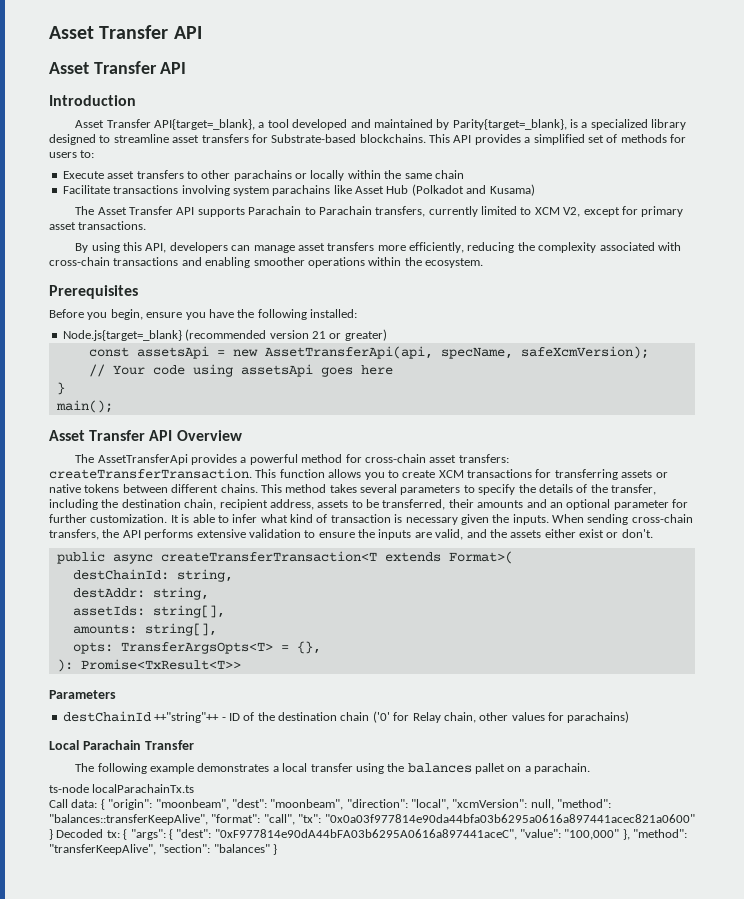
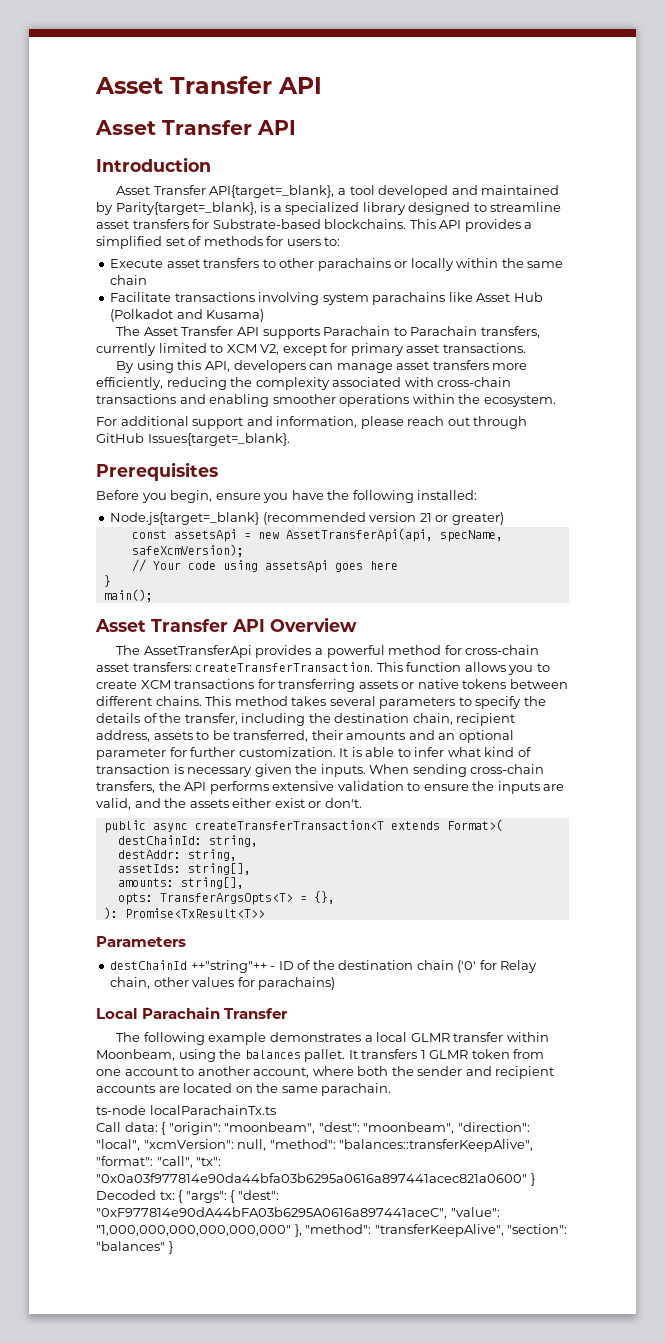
+ For additional support and information, please reach out through GitHub Issues{target=_blank}.
- The following example demonstrates a local transfer using the balances pallet on a parachain.
+ The following example demonstrates a local GLMR transfer within Moonbeam, using the balances pallet. It transfers 1 GLMR token from one account to another account, where both the sender and recipient accounts are located on the same parachain.
- Call data: { "origin": "moonbeam", "dest": "moonbeam", "direction": "local", "xcmVersion": null, "method": "balances::transferKeepAlive", "format": "call", "tx": "0x0a03f977814e90da44bfa03b6295a0616a897441acec821a0600" } Decoded tx: { "args": { "dest": "0xF977814e90dA44bFA03b6295A0616a897441aceC", "value": "100,000" }, "method": "transferKeepAlive", "section": "balances" }
+ Call data: { "origin": "moonbeam", "dest": "moonbeam", "direction": "local", "xcmVersion": null, "method": "balances::transferKeepAlive", "format": "call", "tx": "0x0a03f977814e90da44bfa03b6295a0616a897441acec821a0600" } Decoded tx: { "args": { "dest": "0xF977814e90dA44bFA03b6295A0616a897441aceC", "value": "1,000,000,000,000,000,000" }, "method": "transferKeepAlive", "section": "balances" }

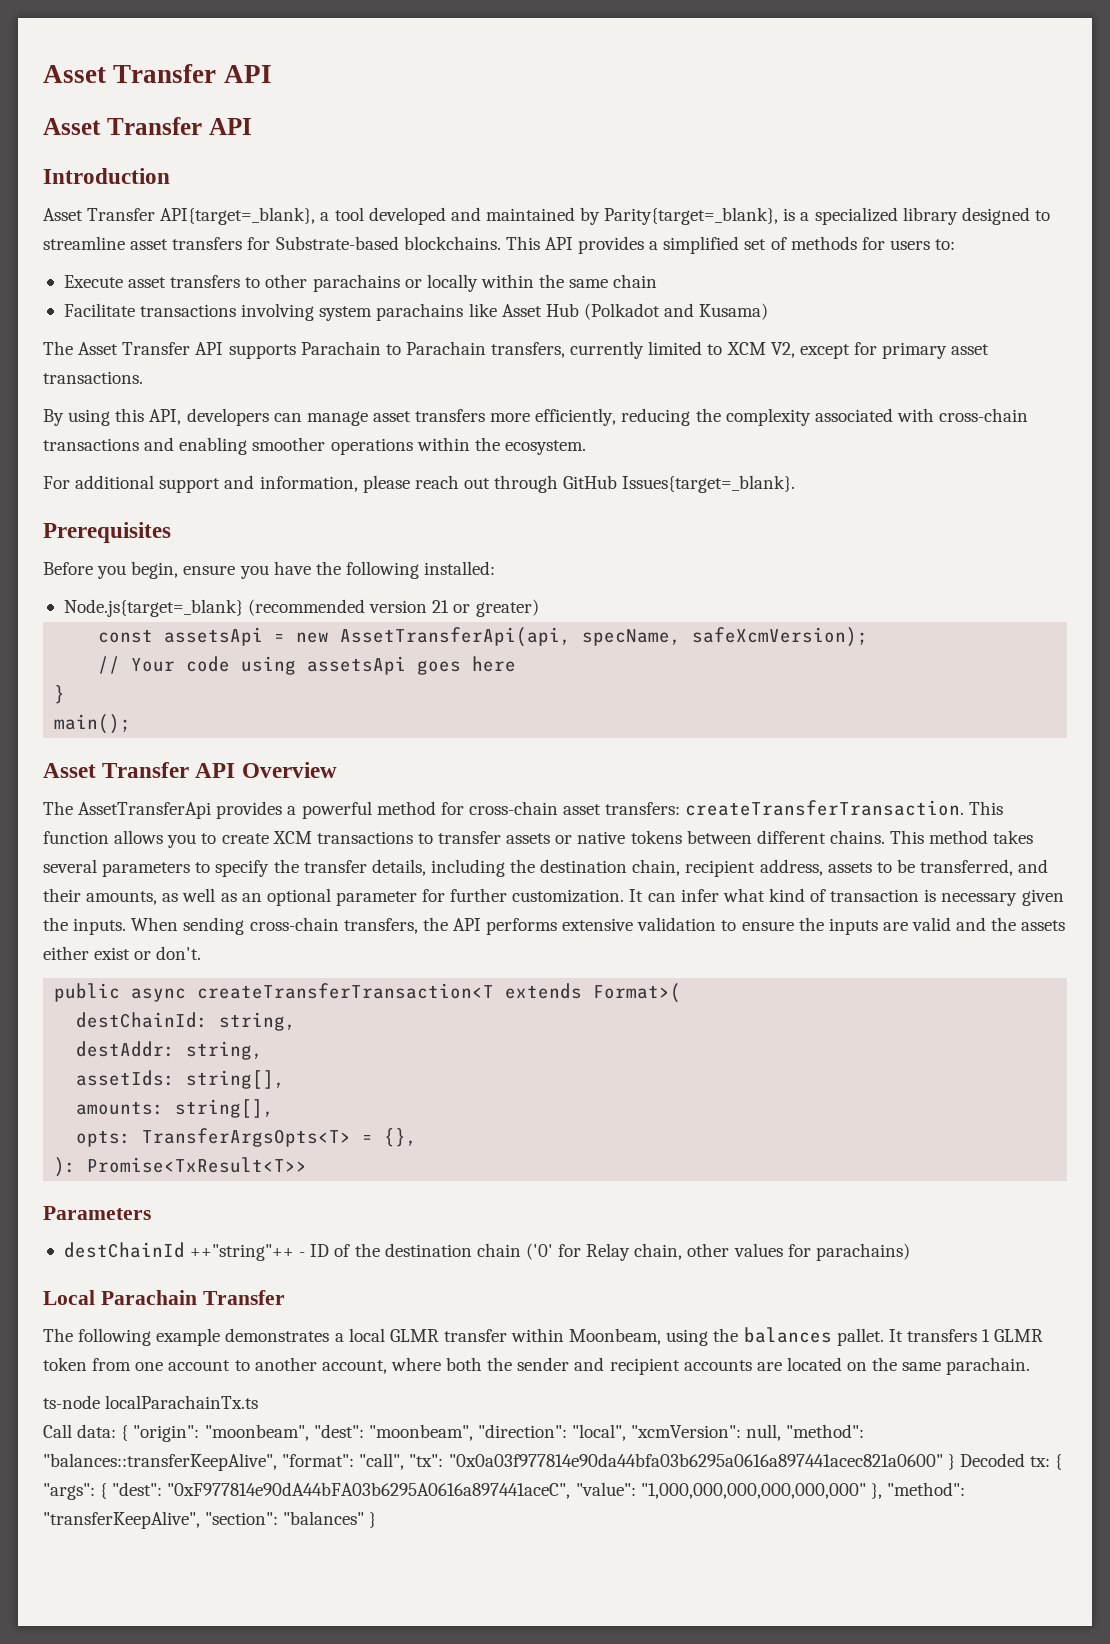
- This function allows you to create XCM transactions for transferring assets or native tokens between different chains.
+ This function allows you to create XCM transactions to transfer assets or native tokens between different chains.
- This method takes several parameters to specify the details of the transfer, including the destination chain, recipient address, assets to be transferred, their amounts and an optional parameter for further customization.
+ This method takes several parameters to specify the transfer details, including the destination chain, recipient address, assets to be transferred, and their amounts, as well as an optional parameter for further customization.
- It is able to infer what kind of transaction is necessary given the inputs.
+ It can infer what kind of transaction is necessary given the inputs.
- When sending cross-chain transfers, the API performs extensive validation to ensure the inputs are valid, and the assets either exist or don't.
+ When sending cross-chain transfers, the API performs extensive validation to ensure the inputs are valid and the assets either exist or don't.

